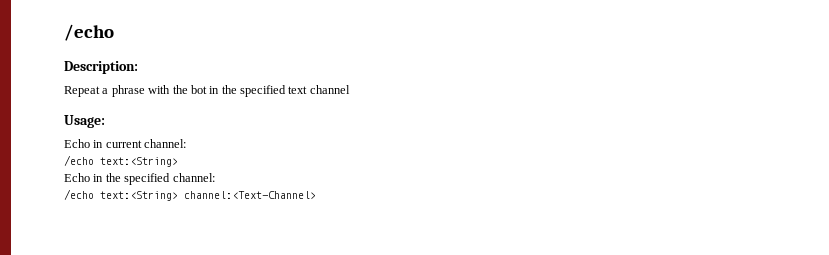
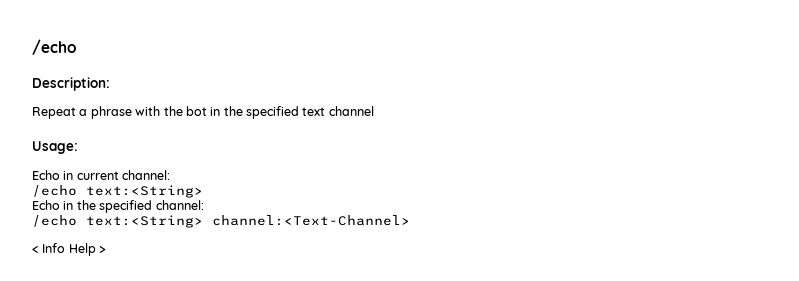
+ < Info Help >

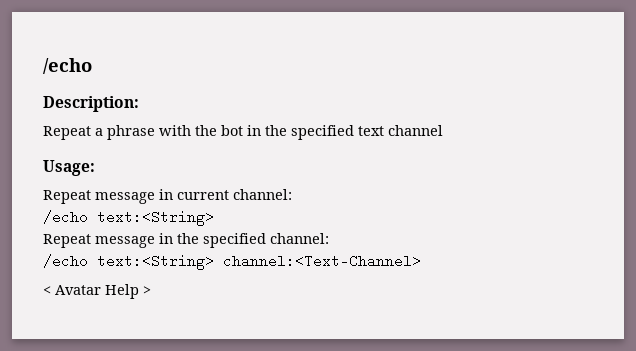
- Echo in current channel:
+ Repeat message in current channel:
- Echo in the specified channel:
+ Repeat message in the specified channel:
- < Info Help >
+ < Avatar Help >

